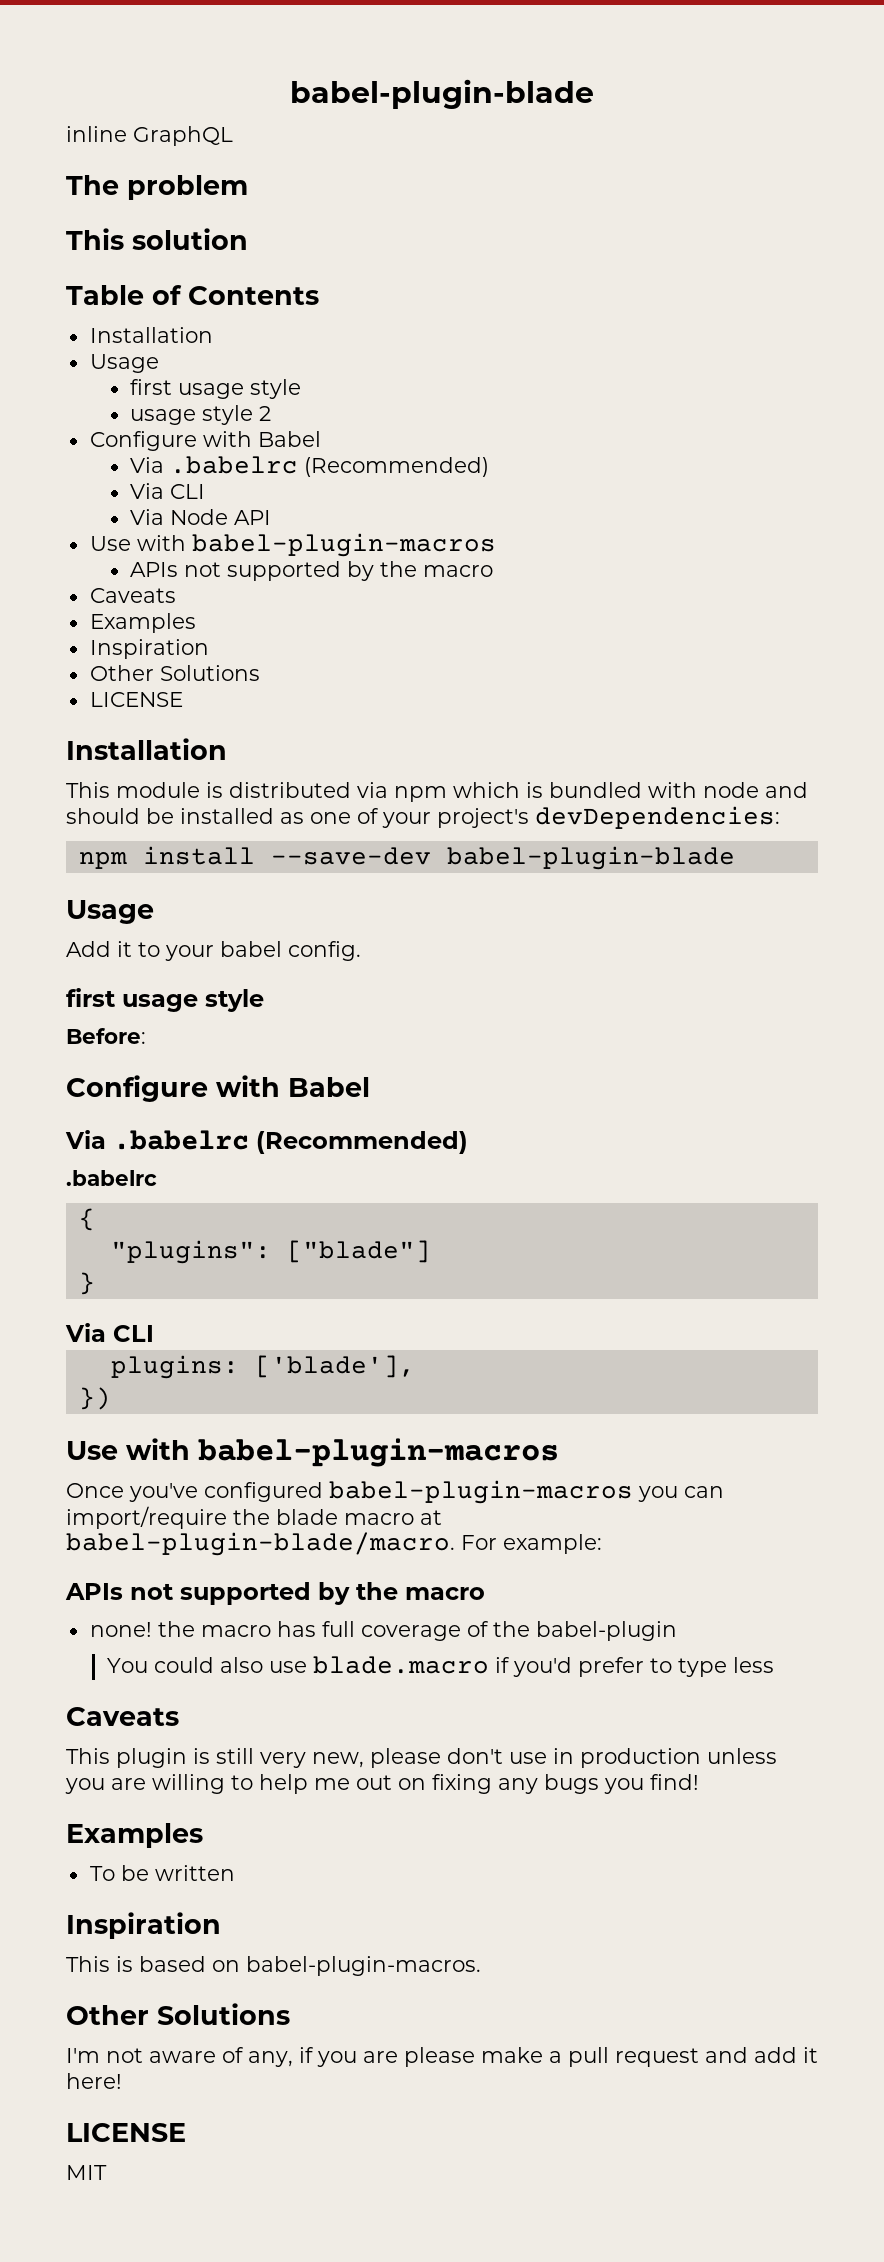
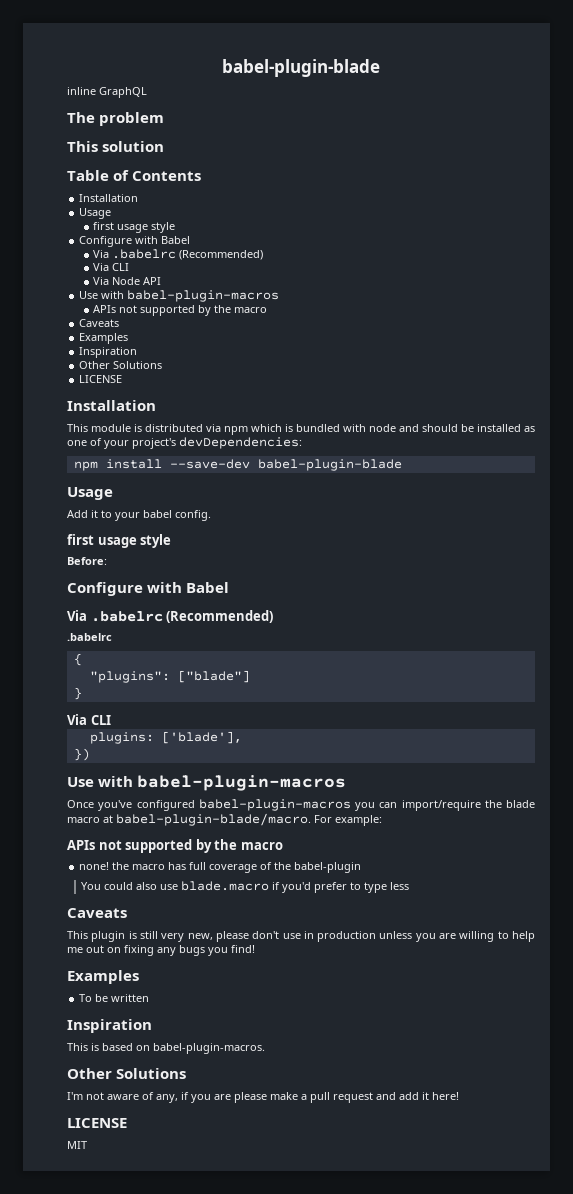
- usage style 2

